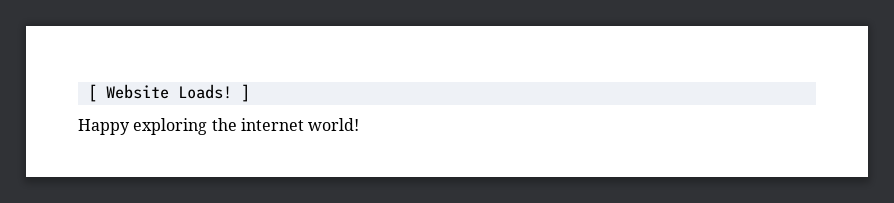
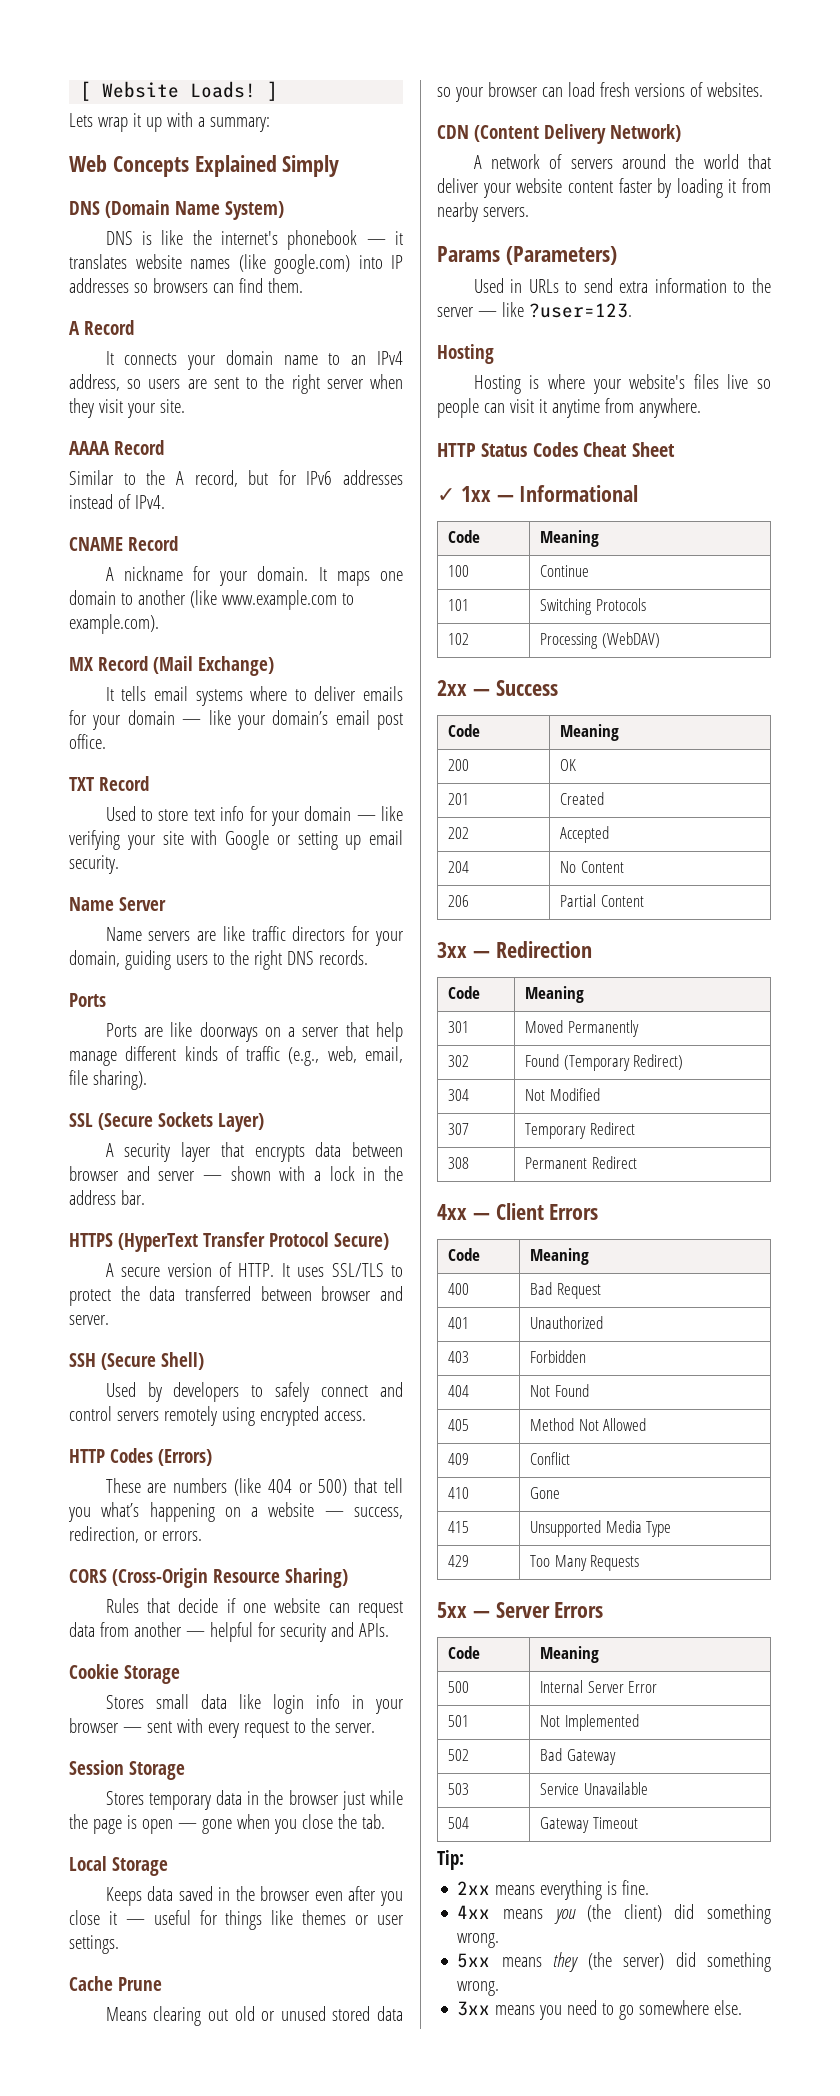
- Happy exploring the internet world!
+ Lets wrap it up with a summary:
+ Web Concepts Explained Simply
+ DNS (Domain Name System)
+ DNS is like the internet's phonebook — it translates website names (like google.com) into IP addresses so browsers can find them.
+ A Record
+ It connects your domain name to an IPv4 address, so users are sent to the right server when they visit your site.
+ AAAA Record
+ Similar to the A record, but for IPv6 addresses instead of IPv4.
+ CNAME Record
+ A nickname for your domain. It maps one domain to another (like www.example.com to example.com).
+ MX Record (Mail Exchange)
+ It tells email systems where to deliver emails for your domain — like your domain’s email post office.
+ TXT Record
+ Used to store text info for your domain — like verifying your site with Google or setting up email security.
+ Name Server
+ Name servers are like traffic directors for your domain, guiding users to the right DNS records.
+ Ports
+ Ports are like doorways on a server that help manage different kinds of traffic (e.g., web, email, file sharing).
+ SSL (Secure Sockets Layer)
+ A security layer that encrypts data between browser and server — shown with a lock in the address bar.
+ HTTPS (HyperText Transfer Protocol Secure)
+ A secure version of HTTP. It uses SSL/TLS to protect the data transferred between browser and server.
+ SSH (Secure Shell)
+ Used by developers to safely connect and control servers remotely using encrypted access.
+ HTTP Codes (Errors)
+ These are numbers (like 404 or 500) that tell you what’s happening on a website — success, redirection, or errors.
+ CORS (Cross-Origin Resource Sharing)
+ Rules that decide if one website can request data from another — helpful for security and APIs.
+ Cookie Storage
+ Stores small data like login info in your browser — sent with every request to the server.
+ Session Storage
+ Stores temporary data in the browser just while the page is open — gone when you close the tab.
+ Local Storage
+ Keeps data saved in the browser even after you close it — useful for things like themes or user settings.
+ Cache Prune
+ Means clearing out old or unused stored data so your browser can load fresh versions of websites.
+ CDN (Content Delivery Network)
+ A network of servers around the world that deliver your website content faster by loading it from nearby servers.
+ Params (Parameters)
+ Used in URLs to send extra information to the server — like ?user=123.
+ Hosting
+ Hosting is where your website's files live so people can visit it anytime from anywhere.
+ HTTP Status Codes Cheat Sheet
+ ✓ 1xx — Informational
+ Code | Meaning
+ 100 | Continue
+ 101 | Switching Protocols
+ 102 | Processing (WebDAV)
+ 2xx — Success
+ Code | Meaning
+ 200 | OK
+ 201 | Created
+ 202 | Accepted
+ 204 | No Content
+ 206 | Partial Content
+ 3xx — Redirection
+ Code | Meaning
+ 301 | Moved Permanently
+ 302 | Found (Temporary Redirect)
+ 304 | Not Modified
+ 307 | Temporary Redirect
+ 308 | Permanent Redirect
+ 4xx — Client Errors
+ Code | Meaning
+ 400 | Bad Request
+ 401 | Unauthorized
+ 403 | Forbidden
+ 404 | Not Found
+ 405 | Method Not Allowed
+ 409 | Conflict
+ 410 | Gone
+ 415 | Unsupported Media Type
+ 429 | Too Many Requests
+ 5xx — Server Errors
+ Code | Meaning
+ 500 | Internal Server Error
+ 501 | Not Implemented
+ 502 | Bad Gateway
+ 503 | Service Unavailable
+ 504 | Gateway Timeout
+ Tip:
+ 2xx means everything is fine.
+ 4xx means you (the client) did something wrong.
+ 5xx means they (the server) did something wrong.
+ 3xx means you need to go somewhere else.

